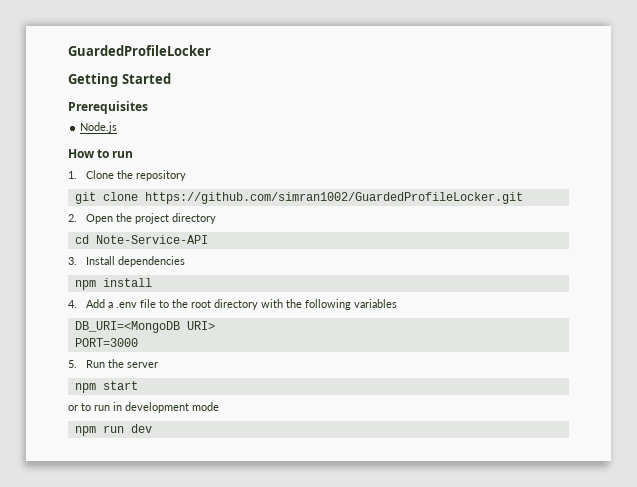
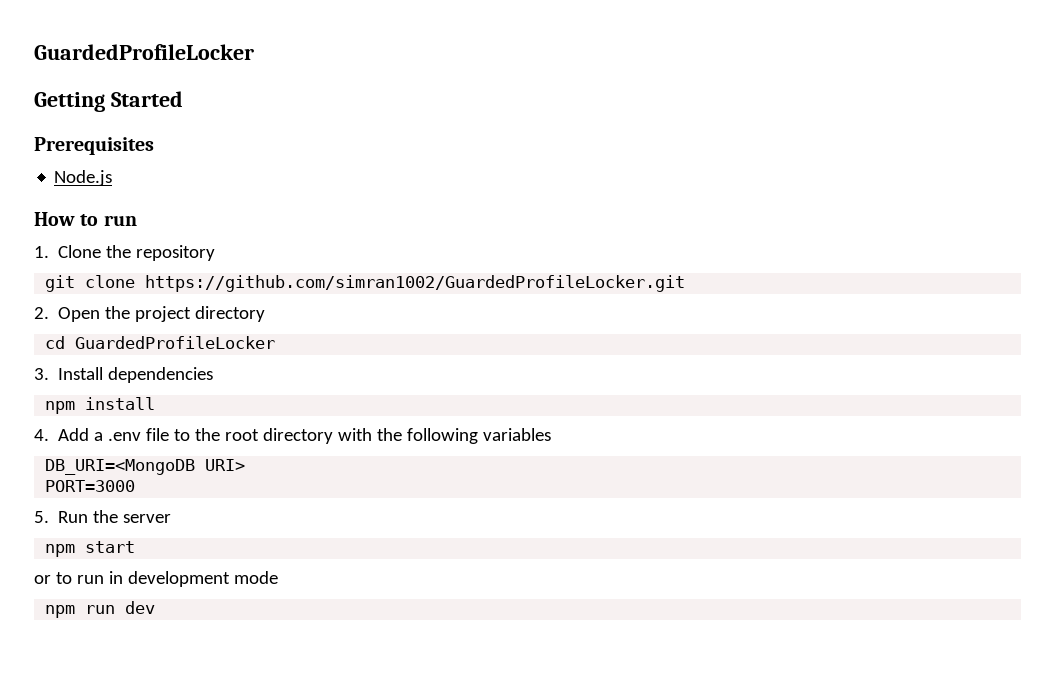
- cd Note-Service-API
+ cd GuardedProfileLocker

